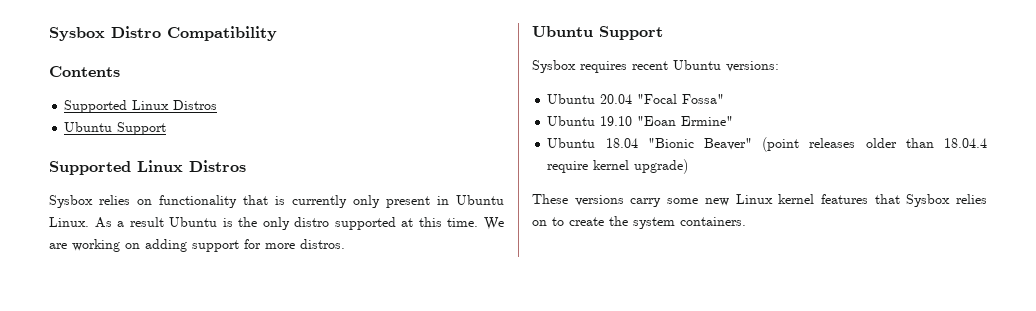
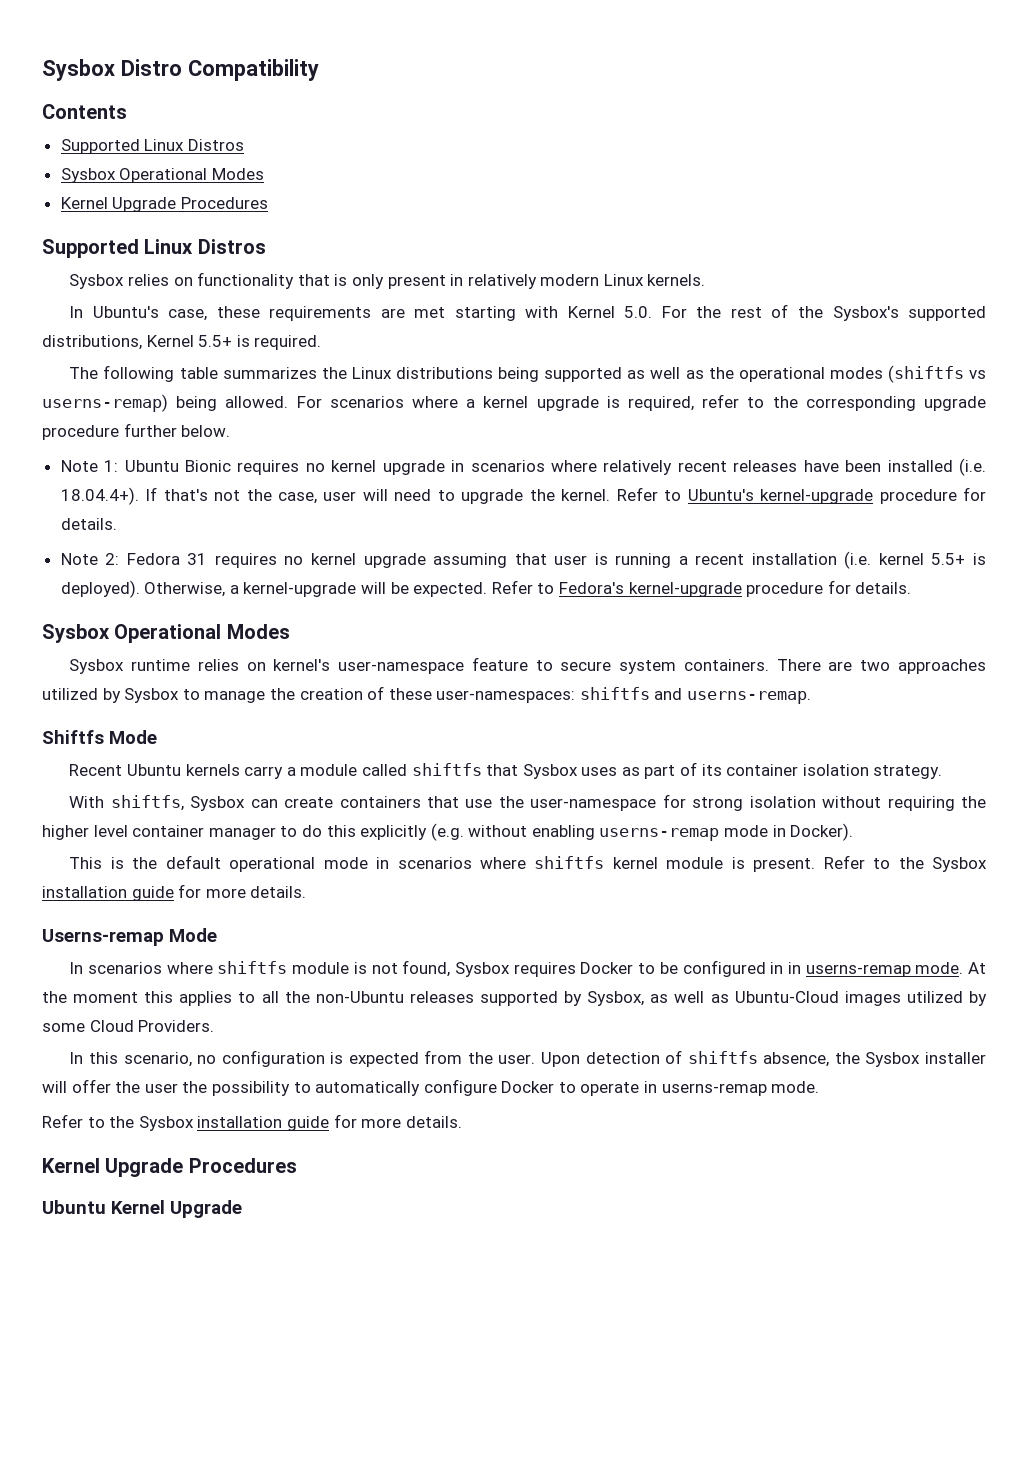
  Contents
  Supported Linux Distros
- Ubuntu Support
+ Sysbox Operational Modes
+ Kernel Upgrade Procedures
- Sysbox relies on functionality that is currently only present in Ubuntu Linux. As a result Ubuntu is the only distro supported at this time. We are working on adding support for more distros.
- Ubuntu Support
- Sysbox requires recent Ubuntu versions:
- Ubuntu 20.04 "Focal Fossa"
- Ubuntu 19.10 "Eoan Ermine"
- Ubuntu 18.04 "Bionic Beaver" (point releases older than 18.04.4 require kernel upgrade)
- These versions carry some new Linux kernel features that Sysbox relies on to create the system containers.
+ Sysbox relies on functionality that is only present in relatively modern Linux kernels.
+ In Ubuntu's case, these requirements are met starting with Kernel 5.0. For the rest of the Sysbox's supported distributions, Kernel 5.5+ is required.
+ The following table summarizes the Linux distributions being supported as well as the operational modes (shiftfs vs userns-remap) being allowed. For scenarios where a kernel upgrade is required, refer to the corresponding upgrade procedure further below.
+ Note 1: Ubuntu Bionic requires no kernel upgrade in scenarios where relatively recent releases have been installed (i.e. 18.04.4+). If that's not the case, user will need to upgrade the kernel. Refer to Ubuntu's kernel-upgrade procedure for details.
+ Note 2: Fedora 31 requires no kernel upgrade assuming that user is running a recent installation (i.e. kernel 5.5+ is deployed). Otherwise, a kernel-upgrade will be expected. Refer to Fedora's kernel-upgrade procedure for details.
+ Sysbox Operational Modes
+ Sysbox runtime relies on kernel's user-namespace feature to secure system containers. There are two approaches utilized by Sysbox to manage the creation of these user-namespaces: shiftfs and userns-remap.
+ Shiftfs Mode
+ Recent Ubuntu kernels carry a module called shiftfs that Sysbox uses as part of its container isolation strategy.
+ With shiftfs, Sysbox can create containers that use the user-namespace for strong isolation without requiring the higher level container manager to do this explicitly (e.g. without enabling userns-remap mode in Docker).
+ This is the default operational mode in scenarios where shiftfs kernel module is present. Refer to the Sysbox installation guide for more details.
+ Userns-remap Mode
+ In scenarios where shiftfs module is not found, Sysbox requires Docker to be configured in in userns-remap mode. At the moment this applies to all the non-Ubuntu releases supported by Sysbox, as well as Ubuntu-Cloud images utilized by some Cloud Providers.
+ In this scenario, no configuration is expected from the user. Upon detection of shiftfs absence, the Sysbox installer will offer the user the possibility to automatically configure Docker to operate in userns-remap mode.
+ Refer to the Sysbox installation guide for more details.
+ Kernel Upgrade Procedures
+ Ubuntu Kernel Upgrade

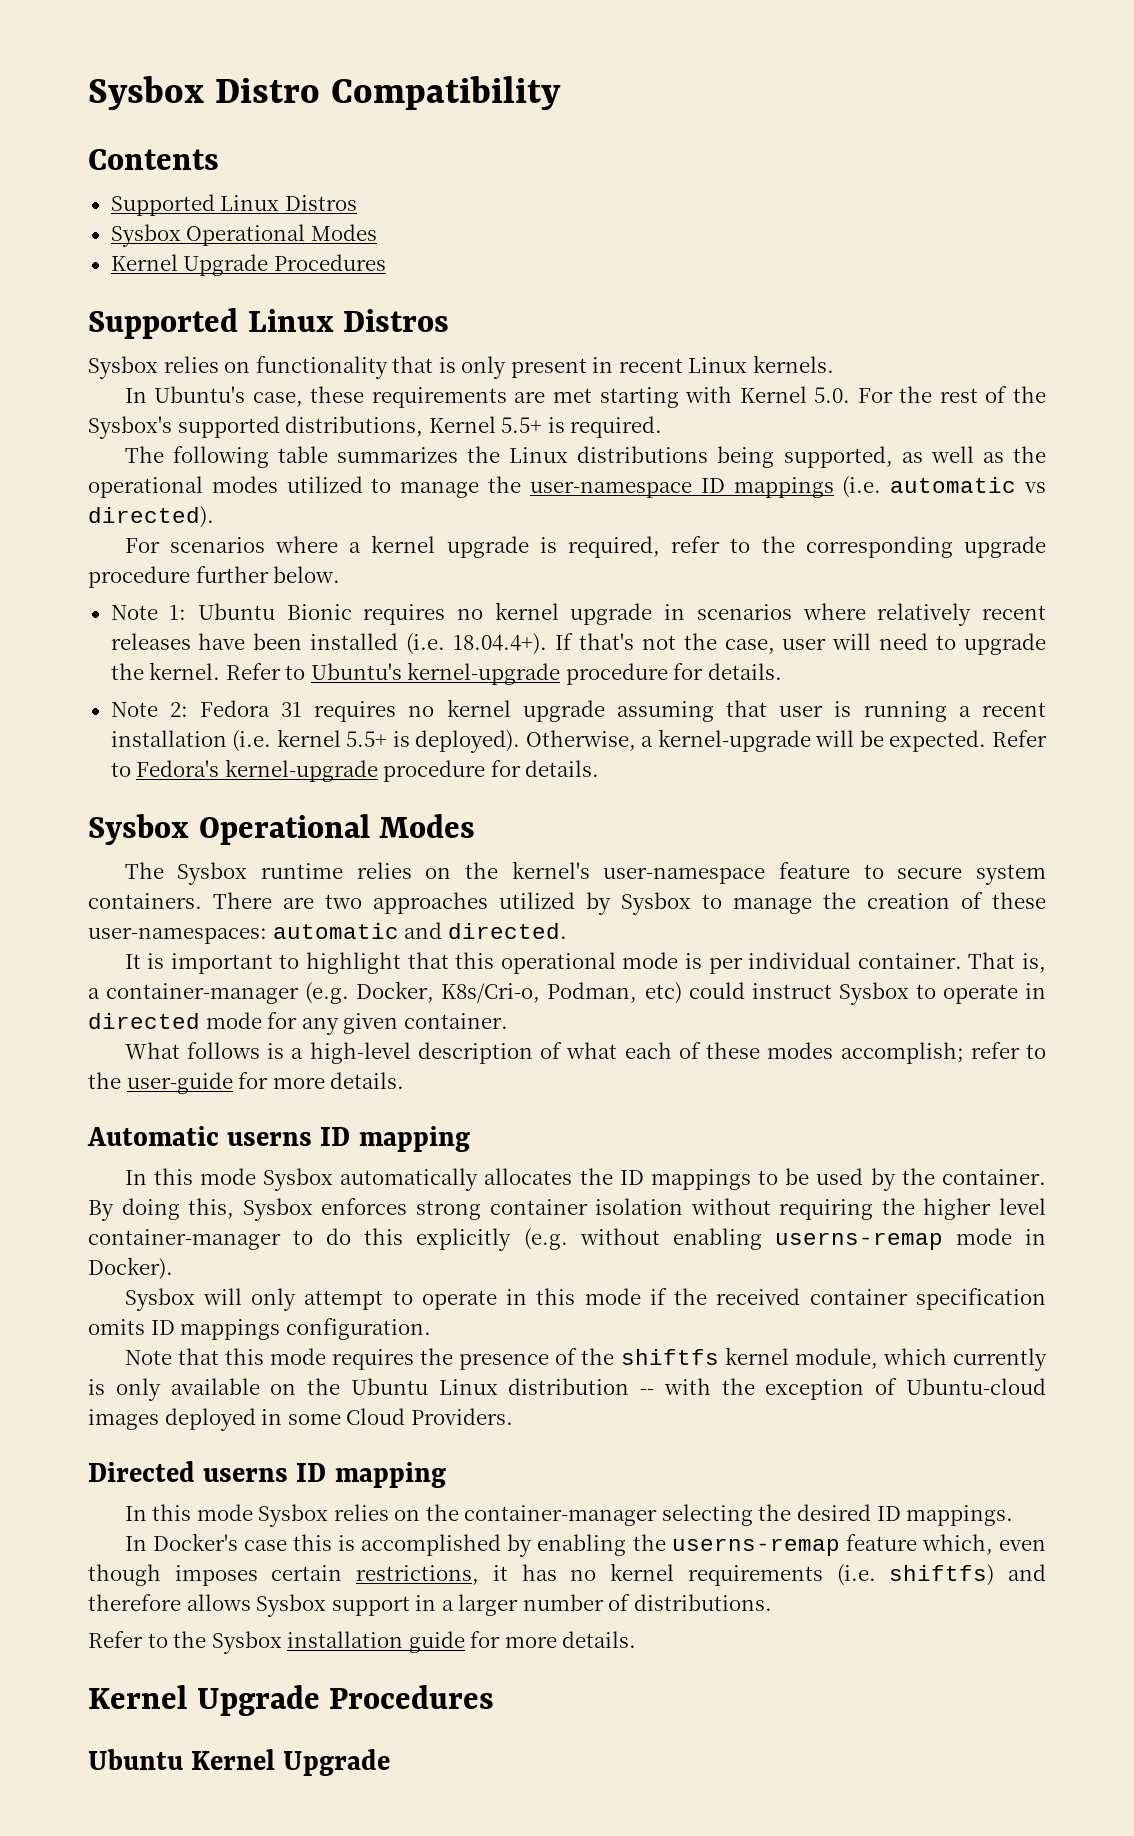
- Sysbox relies on functionality that is only present in relatively modern Linux kernels.
+ Sysbox relies on functionality that is only present in recent Linux kernels.
- The following table summarizes the Linux distributions being supported as well as the operational modes (shiftfs vs userns-remap) being allowed. For scenarios where a kernel upgrade is required, refer to the corresponding upgrade procedure further below.
+ The following table summarizes the Linux distributions being supported, as well as the operational modes utilized to manage the user-namespace ID mappings (i.e. automatic vs directed).
+ For scenarios where a kernel upgrade is required, refer to the corresponding upgrade procedure further below.
- Sysbox runtime relies on kernel's user-namespace feature to secure system containers.
+ The Sysbox runtime relies on the kernel's user-namespace feature to secure system containers.
- There are two approaches utilized by Sysbox to manage the creation of these user-namespaces: shiftfs and userns-remap.
- Shiftfs Mode
- Recent Ubuntu kernels carry a module called shiftfs that Sysbox uses as part of its container isolation strategy.
- With shiftfs, Sysbox can create containers that use the user-namespace for strong isolation without requiring the higher level container manager to do this explicitly (e.g. without enabling userns-remap mode in Docker).
+ There are two approaches utilized by Sysbox to manage the creation of these user-namespaces: automatic and directed.
+ It is important to highlight that this operational mode is per individual container. That is, a container-manager (e.g. Docker, K8s/Cri-o, Podman, etc) could instruct Sysbox to operate in directed mode for any given container.
+ What follows is a high-level description of what each of these modes accomplish; refer to the user-guide for more details.
+ Automatic userns ID mapping
+ In this mode Sysbox automatically allocates the ID mappings to be used by the container. By doing this, Sysbox enforces strong container isolation without requiring the higher level container-manager to do this explicitly (e.g. without enabling userns-remap mode in Docker).
- This is the default operational mode in scenarios where shiftfs kernel module is present. Refer to the Sysbox installation guide for more details.
- Userns-remap Mode
- In scenarios where shiftfs module is not found, Sysbox requires Docker to be configured in in userns-remap mode. At the moment this applies to all the non-Ubuntu releases supported by Sysbox, as well as Ubuntu-Cloud images utilized by some Cloud Providers.
- In this scenario, no configuration is expected from the user. Upon detection of shiftfs absence, the Sysbox installer will offer the user the possibility to automatically configure Docker to operate in userns-remap mode.
+ Sysbox will only attempt to operate in this mode if the received container specification omits ID mappings configuration.
+ Note that this mode requires the presence of the shiftfs kernel module, which currently is only available on the Ubuntu Linux distribution -- with the exception of Ubuntu-cloud images deployed in some Cloud Providers.
+ Directed userns ID mapping
+ In this mode Sysbox relies on the container-manager selecting the desired ID mappings.
+ In Docker's case this is accomplished by enabling the userns-remap feature which, even though imposes certain restrictions, it has no kernel requirements (i.e. shiftfs) and therefore allows Sysbox support in a larger number of distributions.

